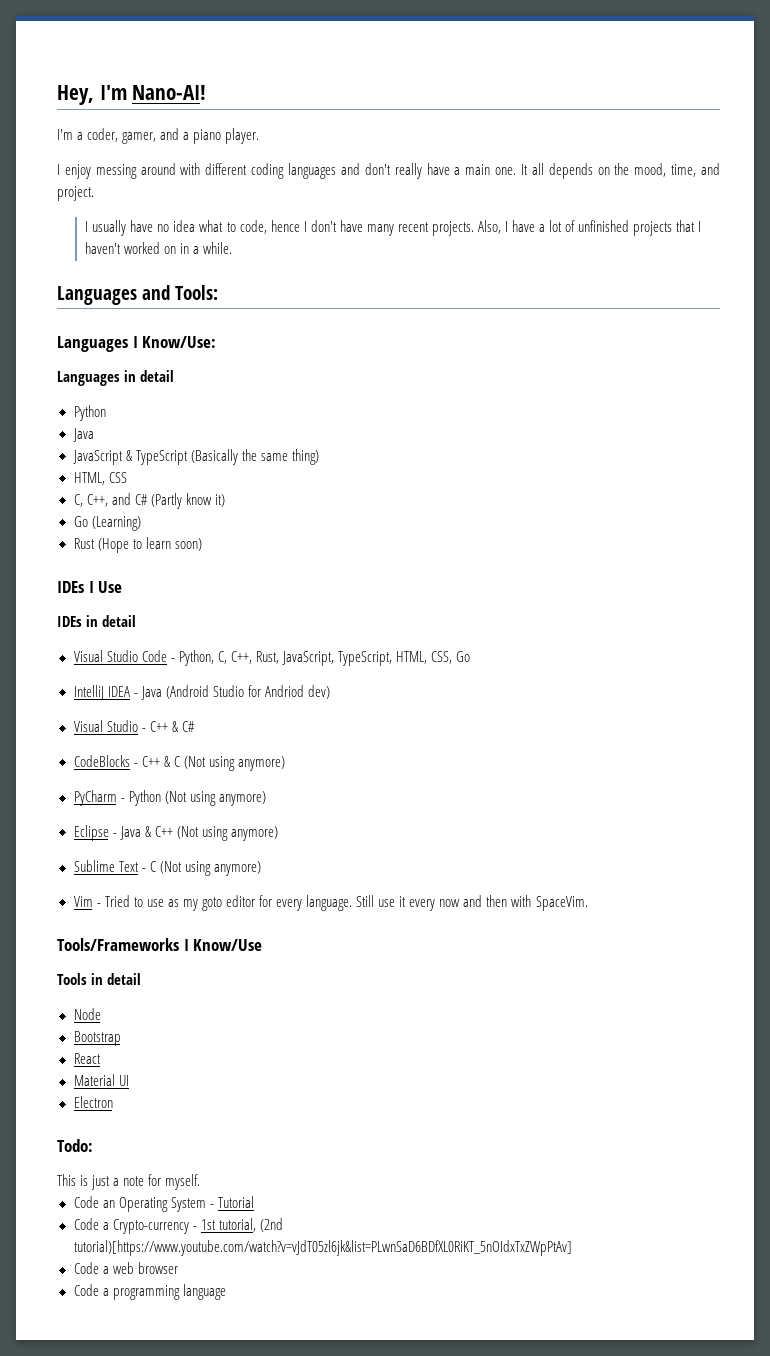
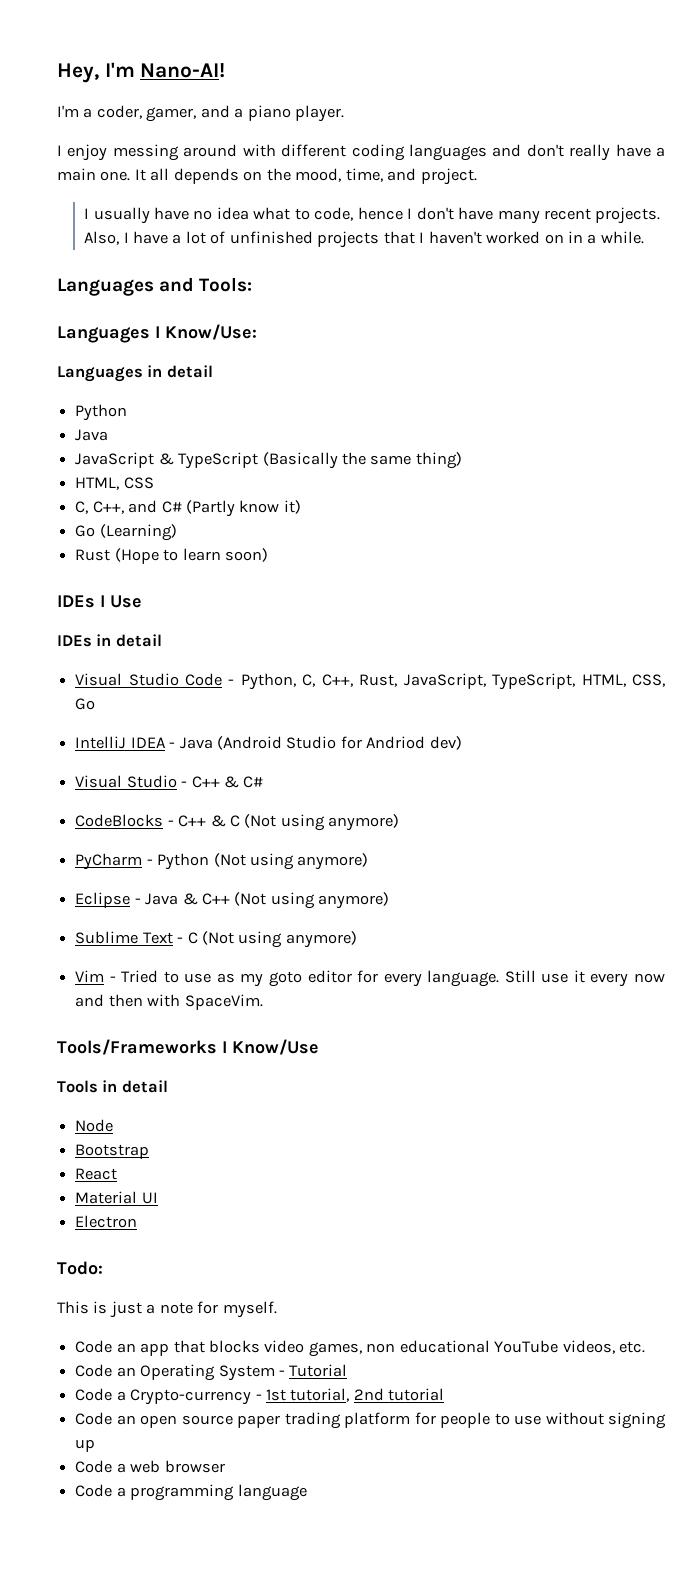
+ Code an app that blocks video games, non educational YouTube videos, etc.
- Code a Crypto-currency - 1st tutorial, (2nd tutorial)[https://www.youtube.com/watch?v=vJdT05zl6jk&list=PLwnSaD6BDfXL0RiKT_5nOIdxTxZWpPtAv]
+ Code a Crypto-currency - 1st tutorial, 2nd tutorial
+ Code an open source paper trading platform for people to use without signing up

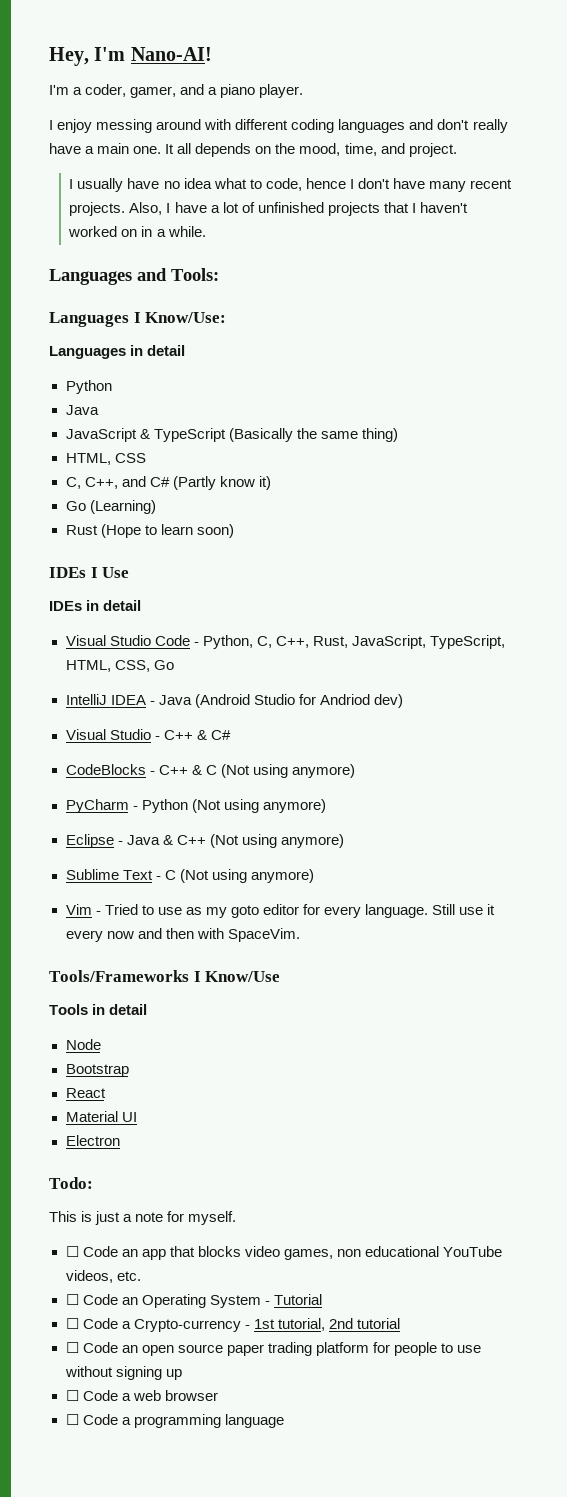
- Code an app that blocks video games, non educational YouTube videos, etc.
+ ☐ Code an app that blocks video games, non educational YouTube videos, etc.
- Code an Operating System - Tutorial
+ ☐ Code an Operating System - Tutorial
- Code a Crypto-currency - 1st tutorial, 2nd tutorial
+ ☐ Code a Crypto-currency - 1st tutorial, 2nd tutorial
- Code an open source paper trading platform for people to use without signing up
+ ☐ Code an open source paper trading platform for people to use without signing up
- Code a web browser
+ ☐ Code a web browser
- Code a programming language
+ ☐ Code a programming language

